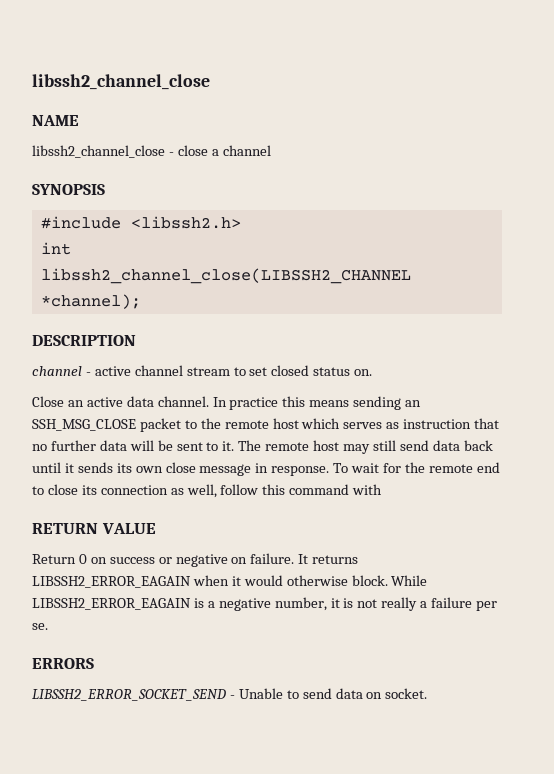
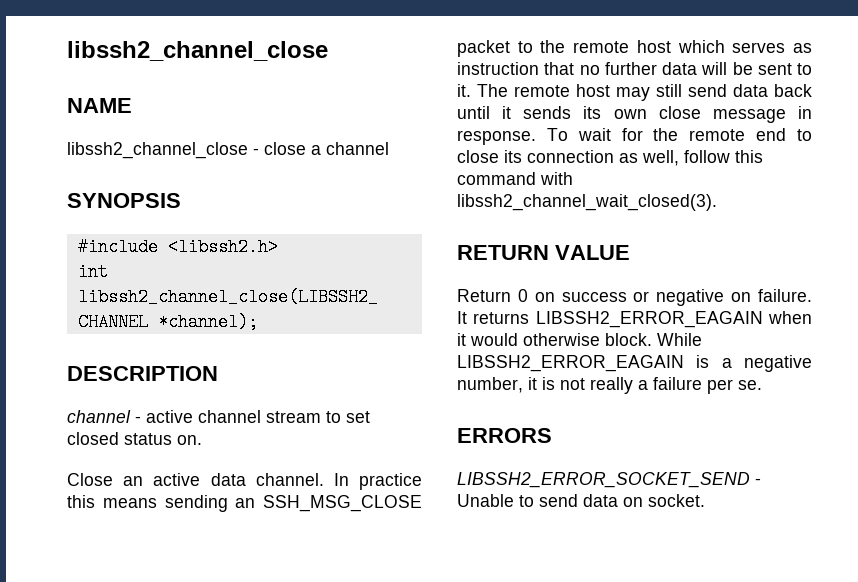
- To wait for the remote end to close its connection as well, follow this command with
+ To wait for the remote end to close its connection as well, follow this command with libssh2_channel_wait_closed(3).

